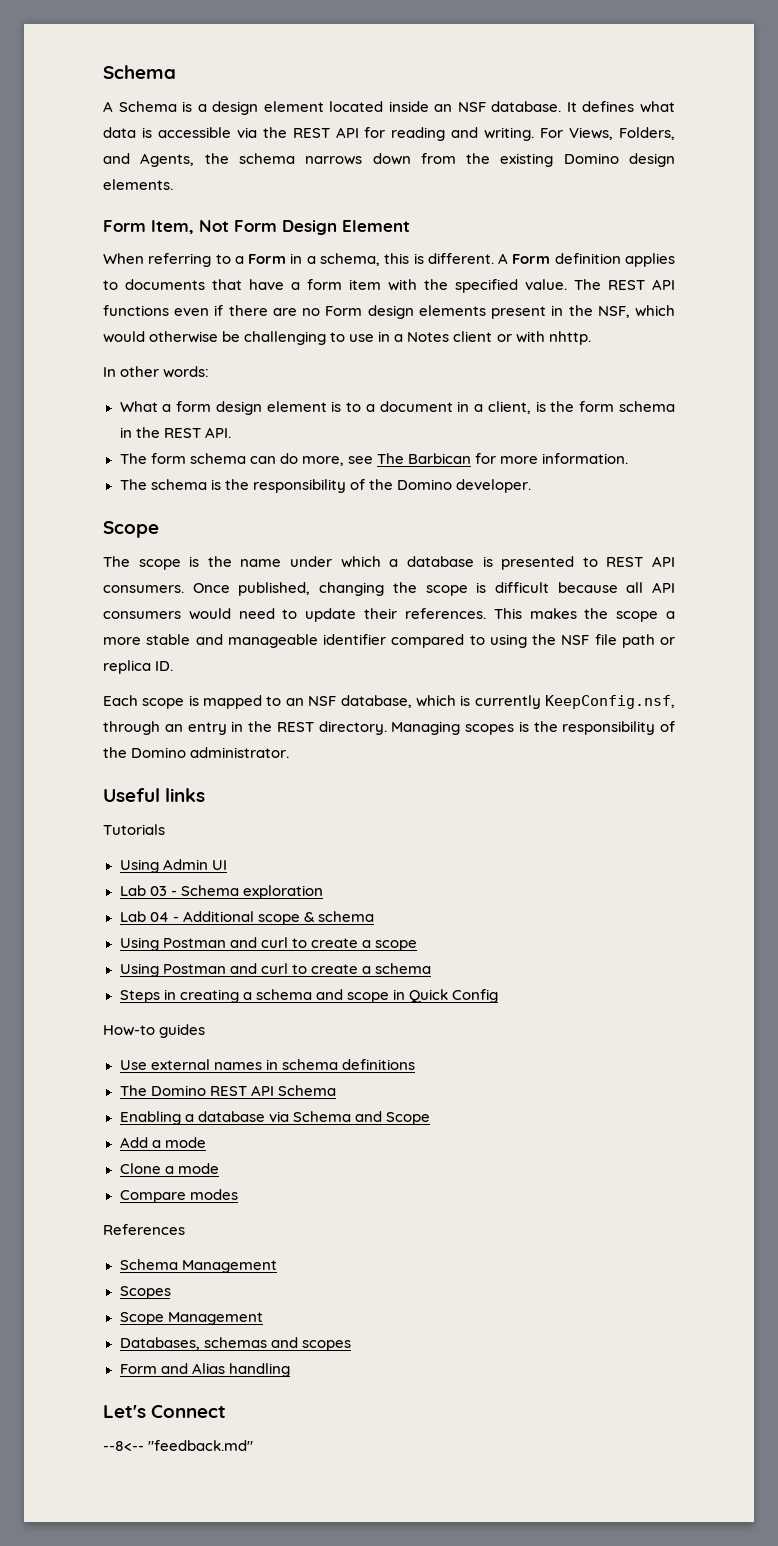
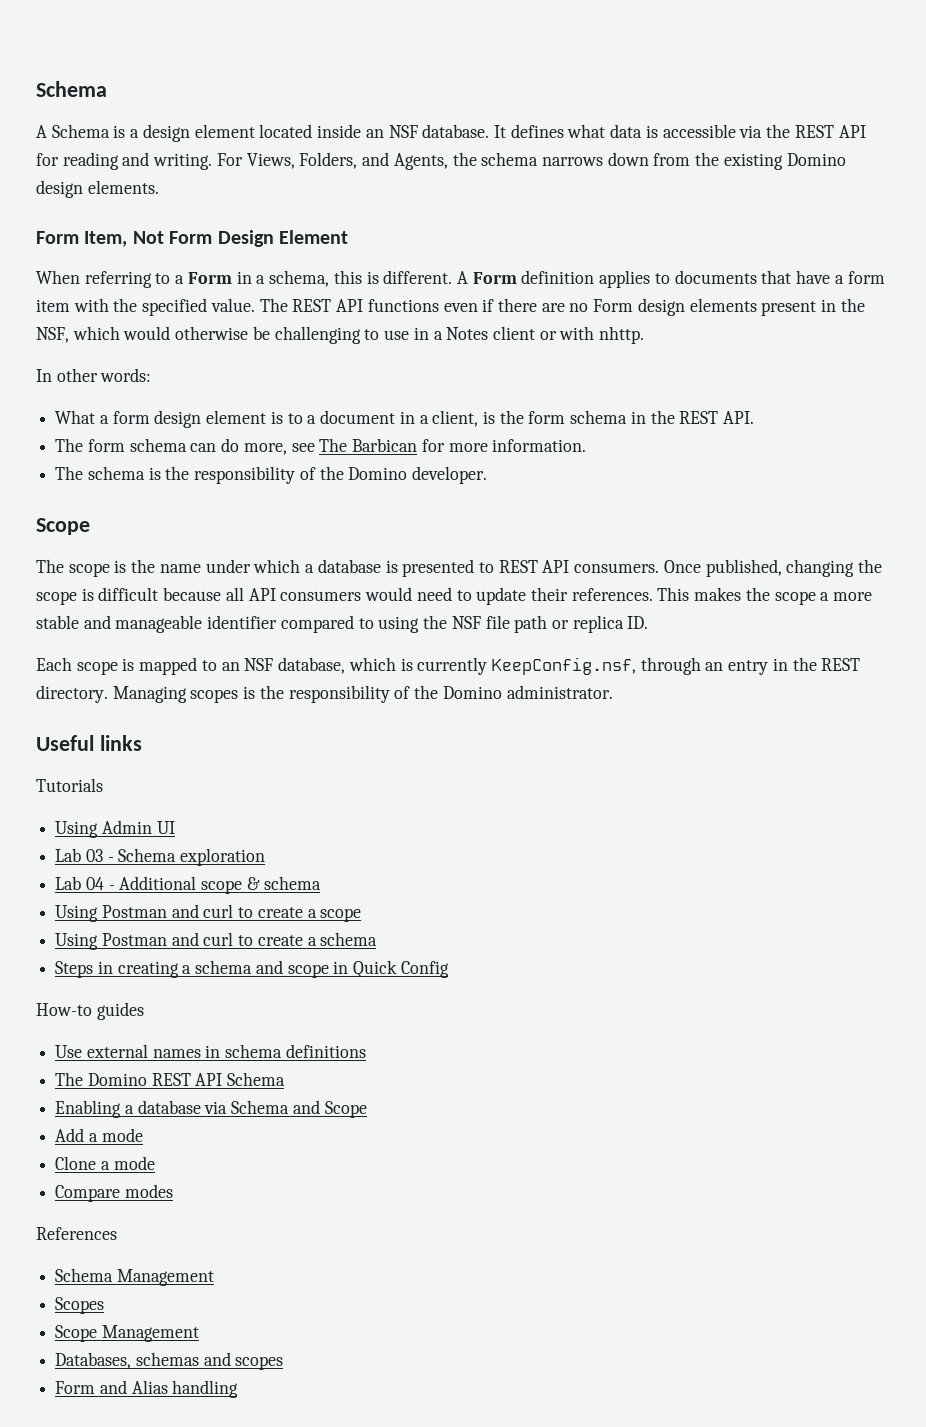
- Let's Connect
- --8<-- "feedback.md"

